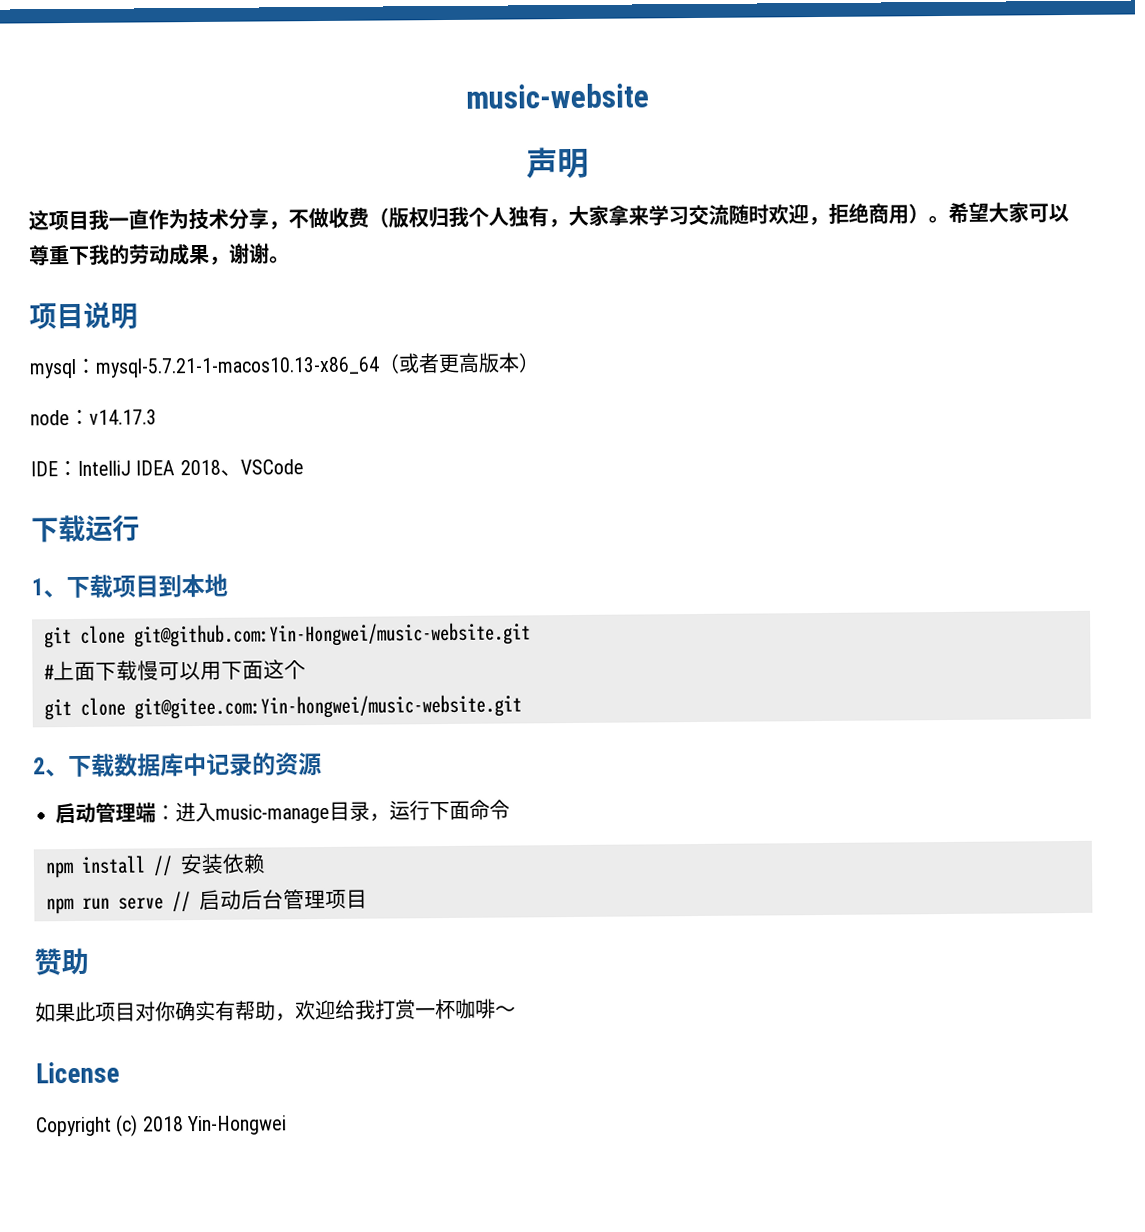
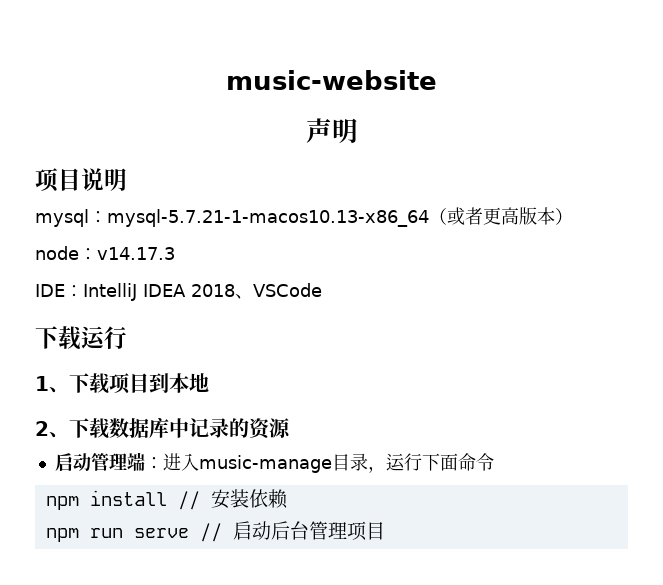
- 这项目我一直作为技术分享，不做收费（版权归我个人独有，大家拿来学习交流随时欢迎，拒绝商用）。希望大家可以尊重下我的劳动成果，谢谢。
- git clone git@github.com:Yin-Hongwei/music-website.git
- #上面下载慢可以用下面这个
- git clone git@gitee.com:Yin-hongwei/music-website.git
- 赞助
- 如果此项目对你确实有帮助，欢迎给我打赏一杯咖啡～
- License
- Copyright (c) 2018 Yin-Hongwei

